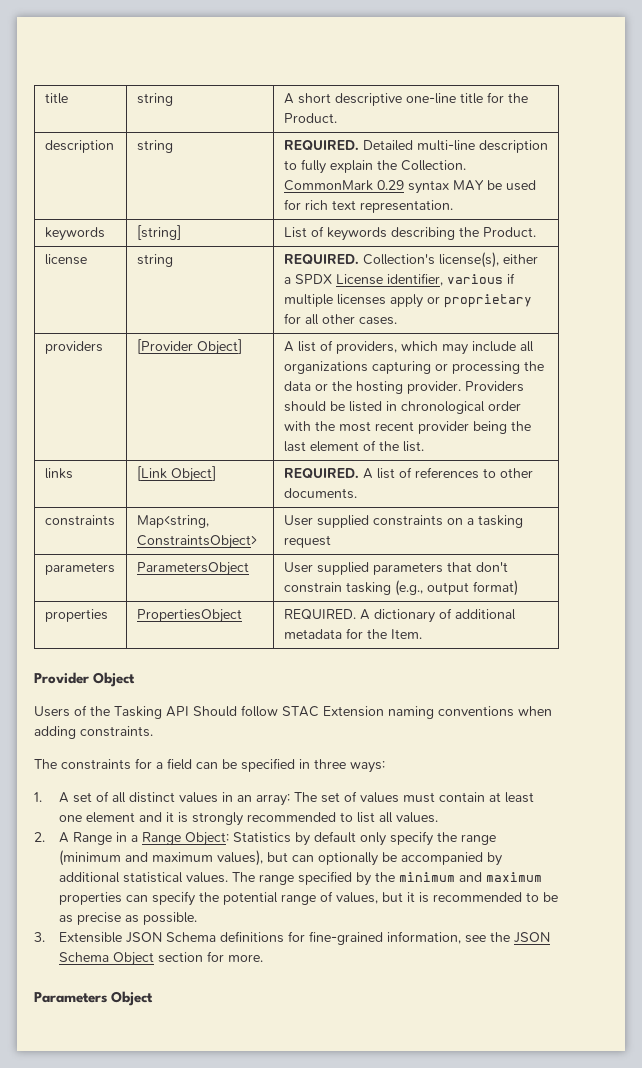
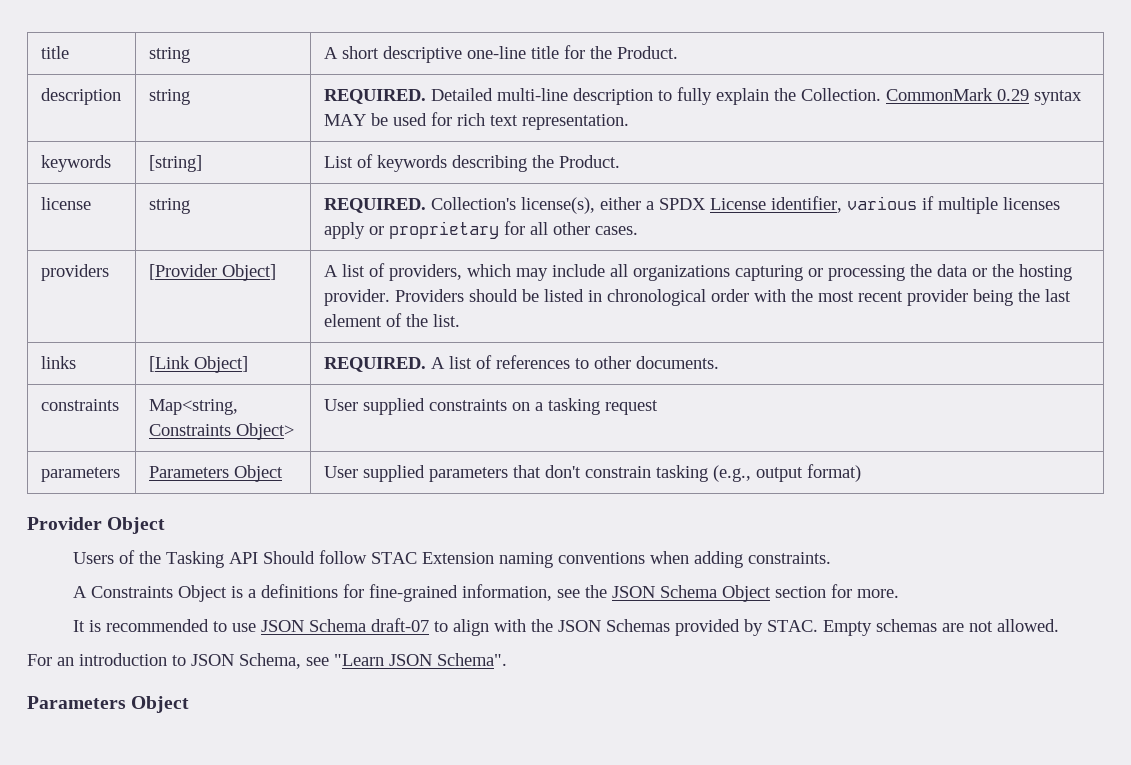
- constraints | Map<string, ConstraintsObject> | User supplied constraints on a tasking request
+ constraints | Map<string, Constraints Object> | User supplied constraints on a tasking request
- parameters | ParametersObject | User supplied parameters that don't constrain tasking (e.g., output format)
+ parameters | Parameters Object | User supplied parameters that don't constrain tasking (e.g., output format)
- properties | PropertiesObject | REQUIRED. A dictionary of additional metadata for the Item.
- The constraints for a field can be specified in three ways:
- 1. A set of all distinct values in an array: The set of values must contain at least one element and it is strongly recommended to list all values.
- 2. A Range in a Range Object: Statistics by default only specify the range (minimum and maximum values), but can optionally be accompanied by additional statistical values. The range specified by the minimum and maximum properties can specify the potential range of values, but it is recommended to be as precise as possible.
- 3. Extensible JSON Schema definitions for fine-grained information, see the JSON Schema Object section for more.
+ A Constraints Object is a definitions for fine-grained information, see the JSON Schema Object section for more.
+ It is recommended to use JSON Schema draft-07 to align with the JSON Schemas provided by STAC. Empty schemas are not allowed.
+ For an introduction to JSON Schema, see "Learn JSON Schema".

